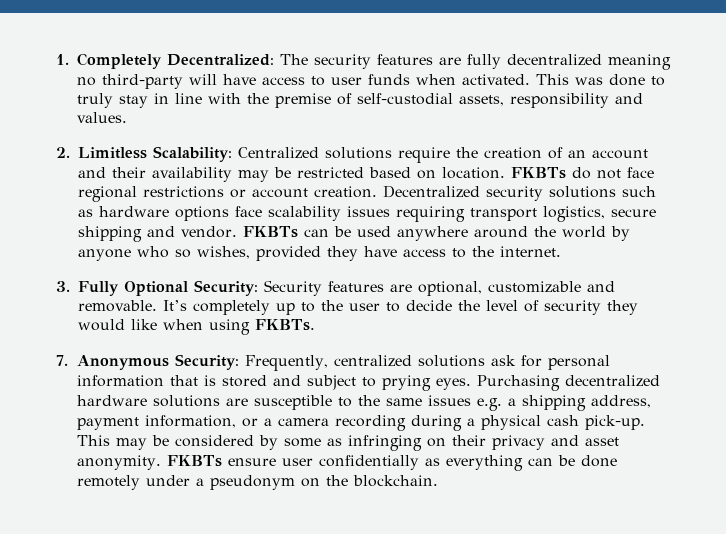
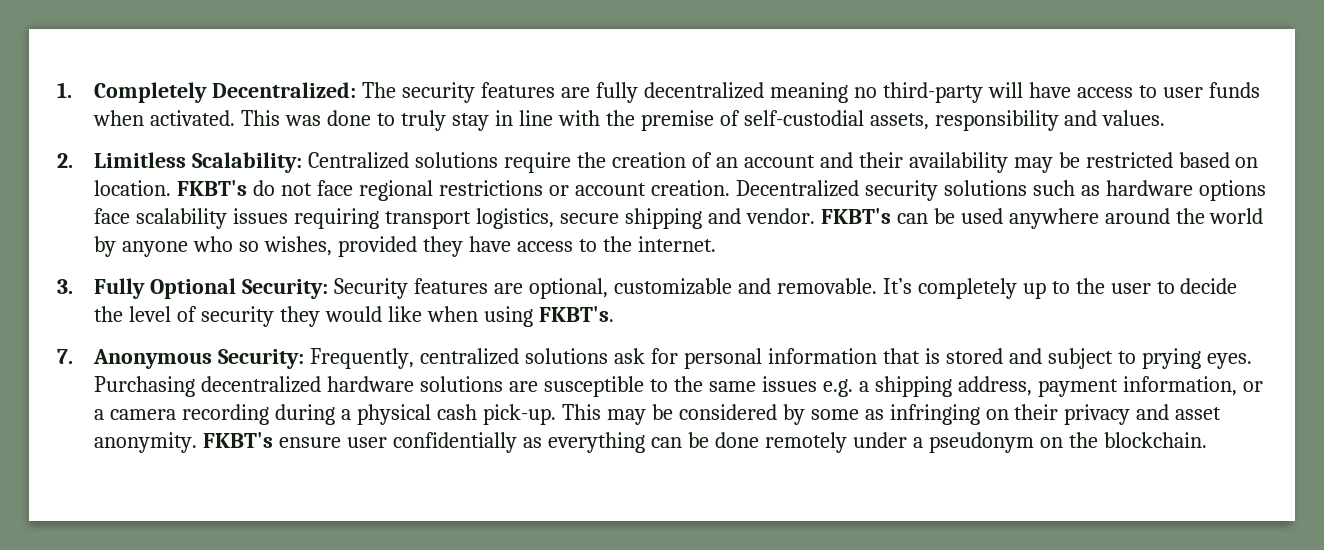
- FKBTs do not face regional restrictions or account creation.
+ FKBT's do not face regional restrictions or account creation.
- FKBTs can be used anywhere around the world by anyone who so wishes, provided they have access to the internet.
+ FKBT's can be used anywhere around the world by anyone who so wishes, provided they have access to the internet.
- It’s completely up to the user to decide the level of security they would like when using FKBTs.
+ It’s completely up to the user to decide the level of security they would like when using FKBT's.
- FKBTs ensure user confidentially as everything can be done remotely under a pseudonym on the blockchain.
+ FKBT's ensure user confidentially as everything can be done remotely under a pseudonym on the blockchain.

